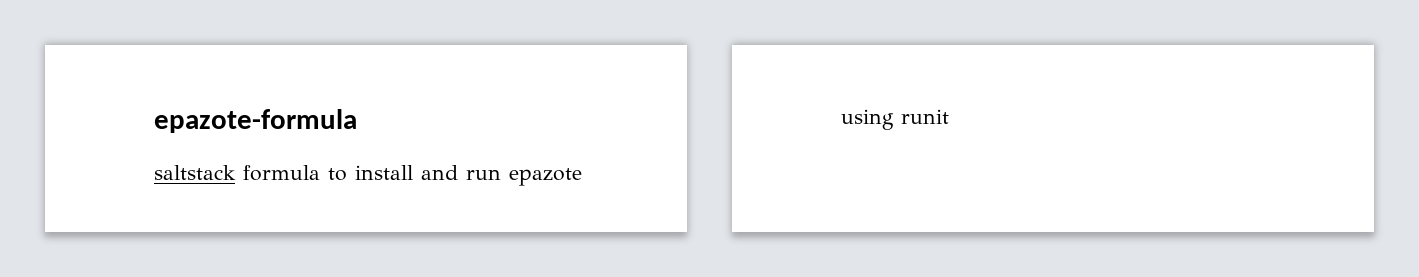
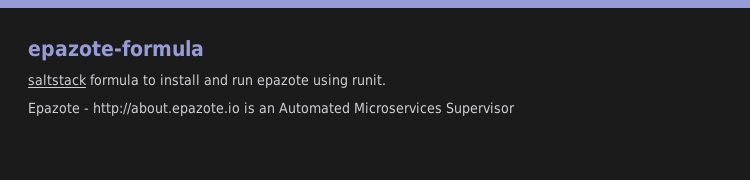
- saltstack formula to install and run epazote using runit
+ saltstack formula to install and run epazote using runit.
+ Epazote - http://about.epazote.io is an Automated Microservices Supervisor

